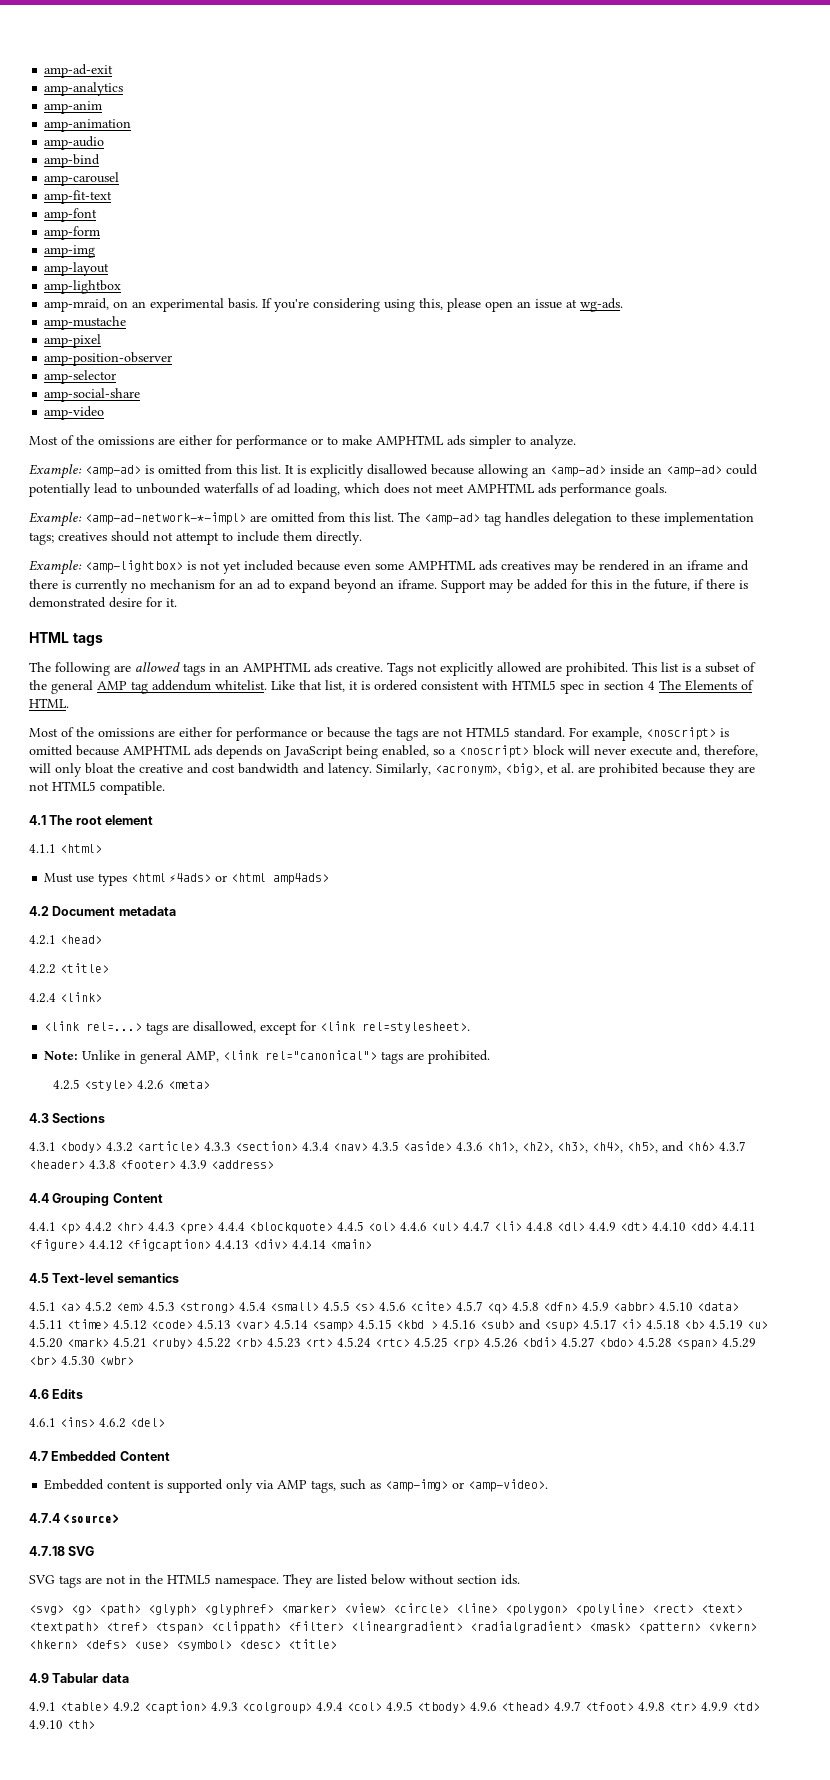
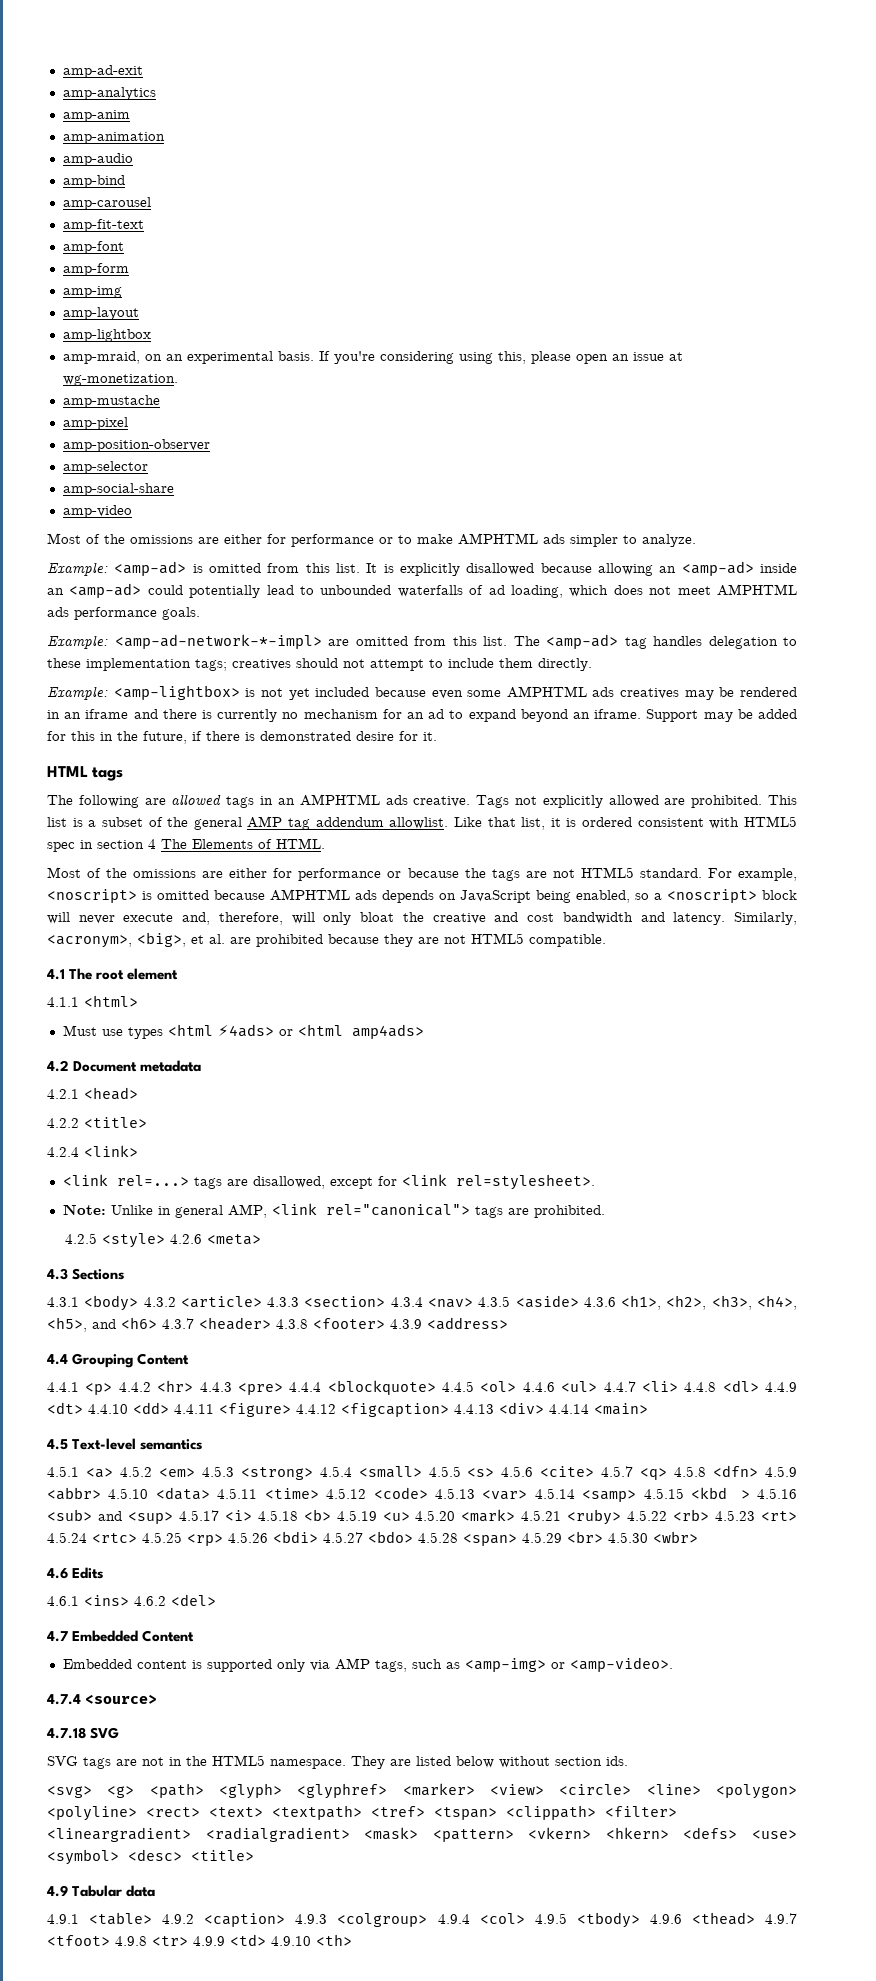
- If you're considering using this, please open an issue at wg-ads.
+ If you're considering using this, please open an issue at wg-monetization.
- This list is a subset of the general AMP tag addendum whitelist.
+ This list is a subset of the general AMP tag addendum allowlist.

